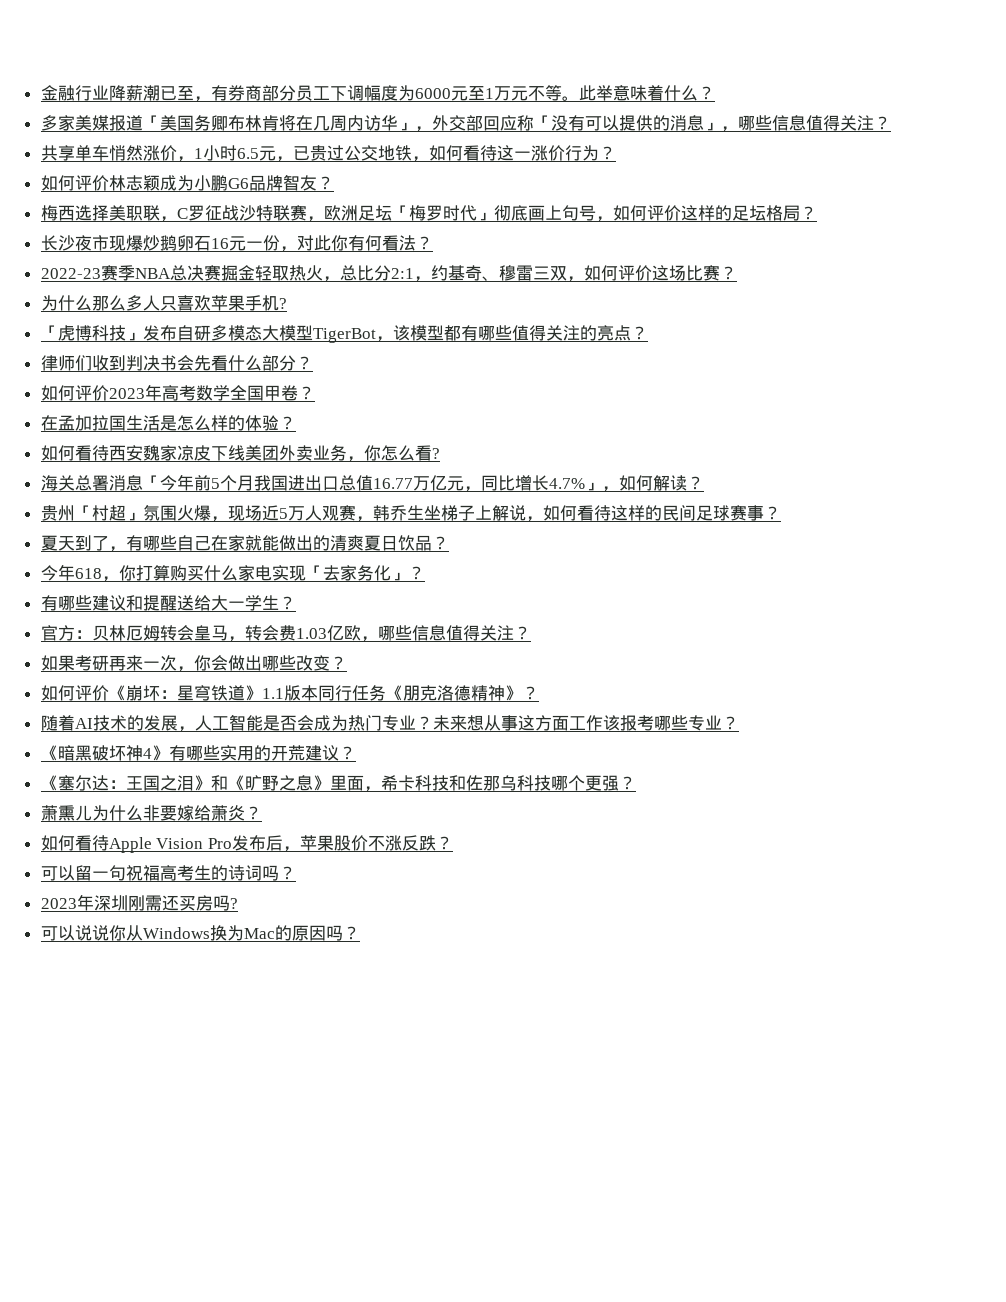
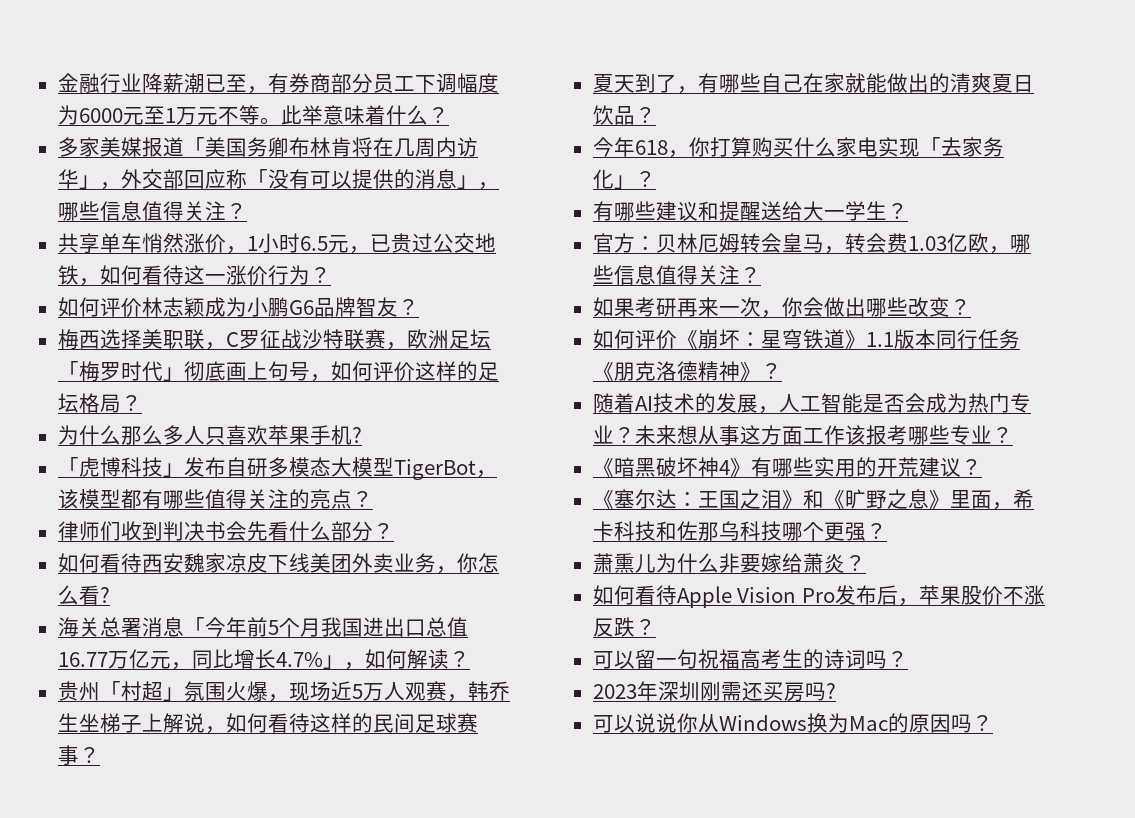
- 长沙夜市现爆炒鹅卵石16元一份，对此你有何看法？
- 2022-23赛季NBA总决赛掘金轻取热火，总比分2:1，约基奇、穆雷三双，如何评价这场比赛？
- 如何评价2023年高考数学全国甲卷？
- 在孟加拉国生活是怎么样的体验？

